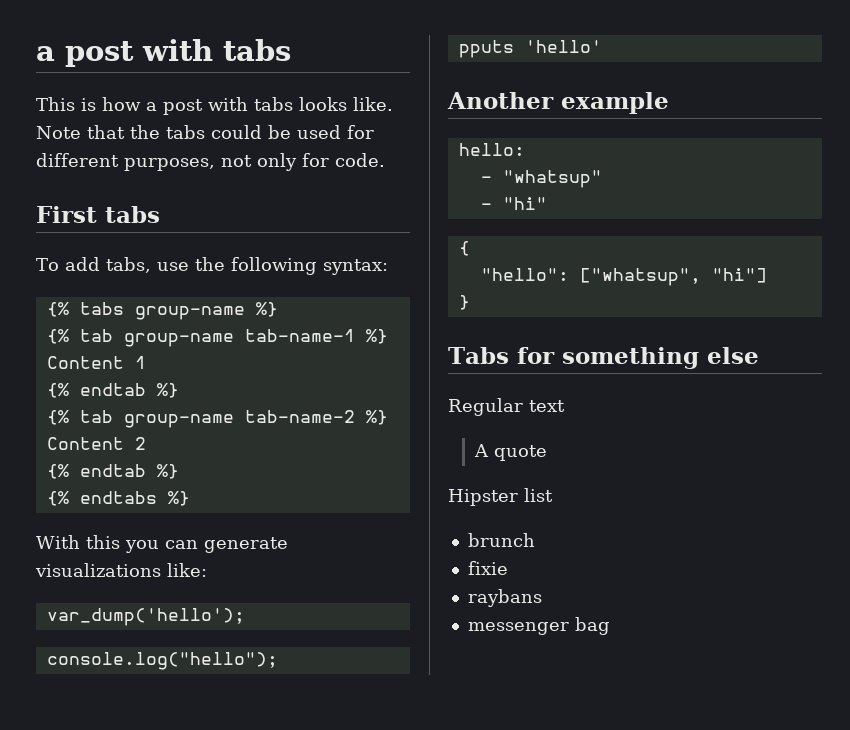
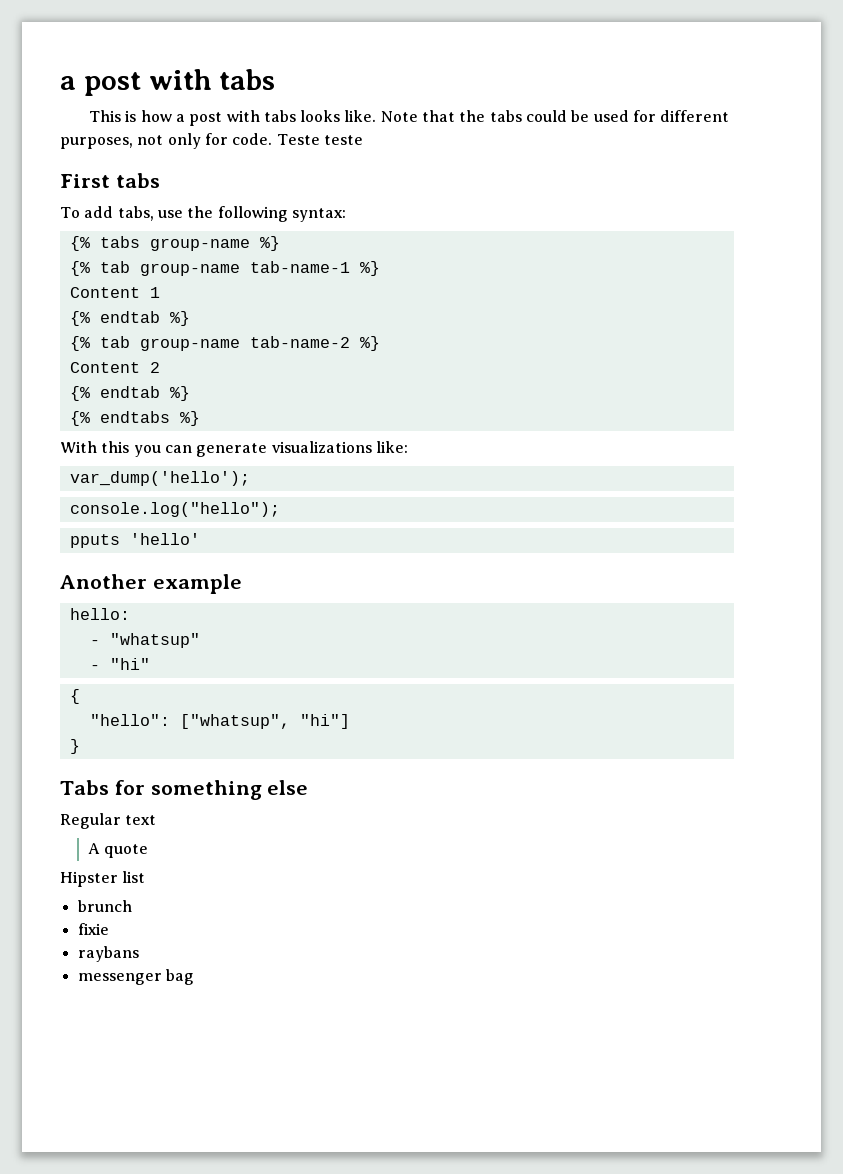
+ Teste teste

